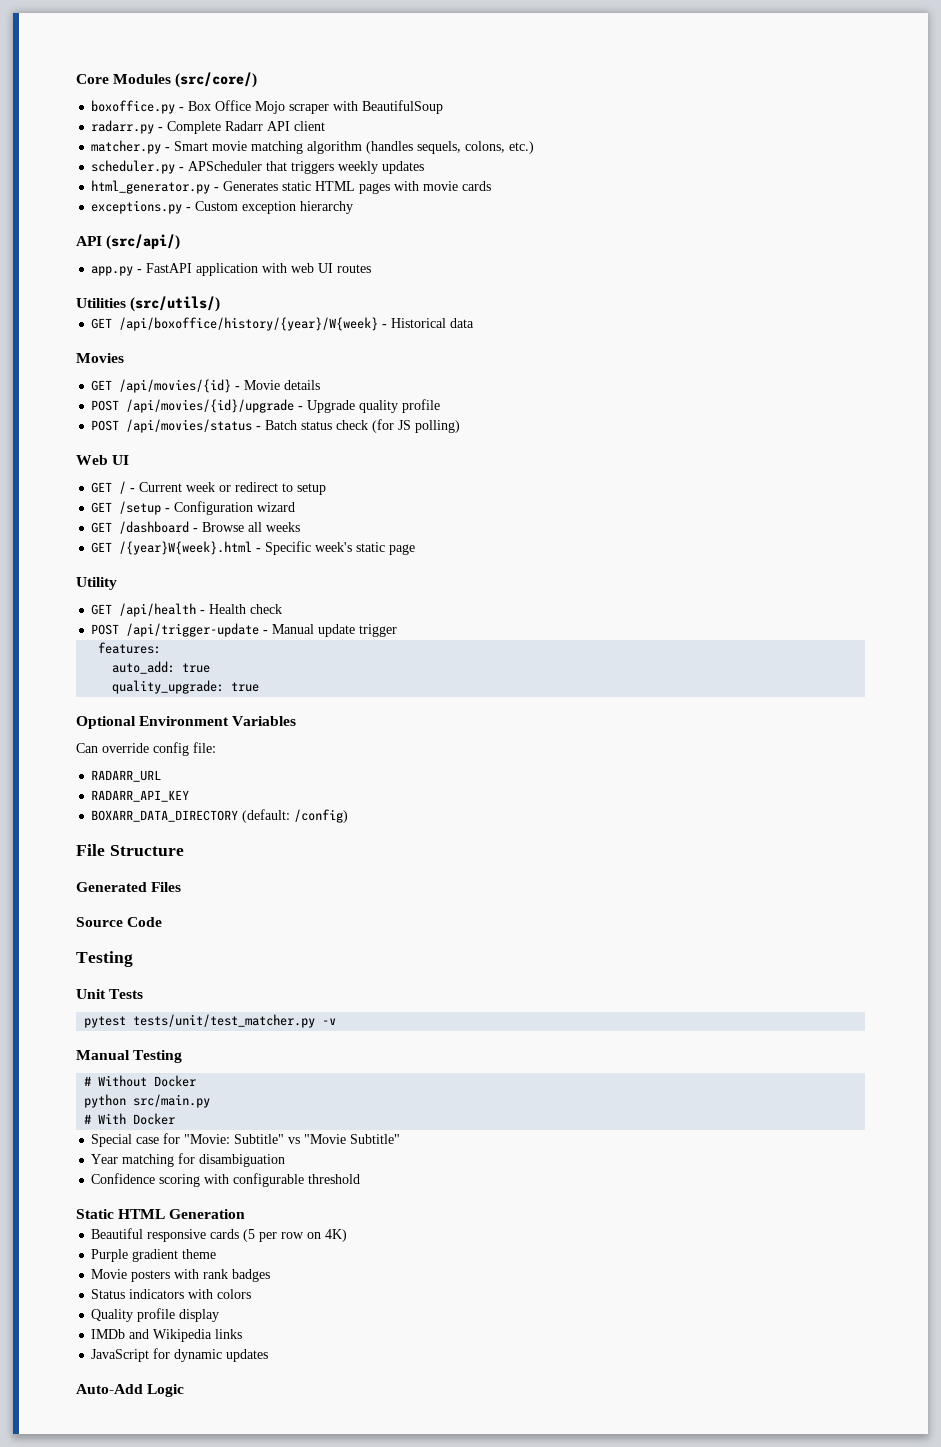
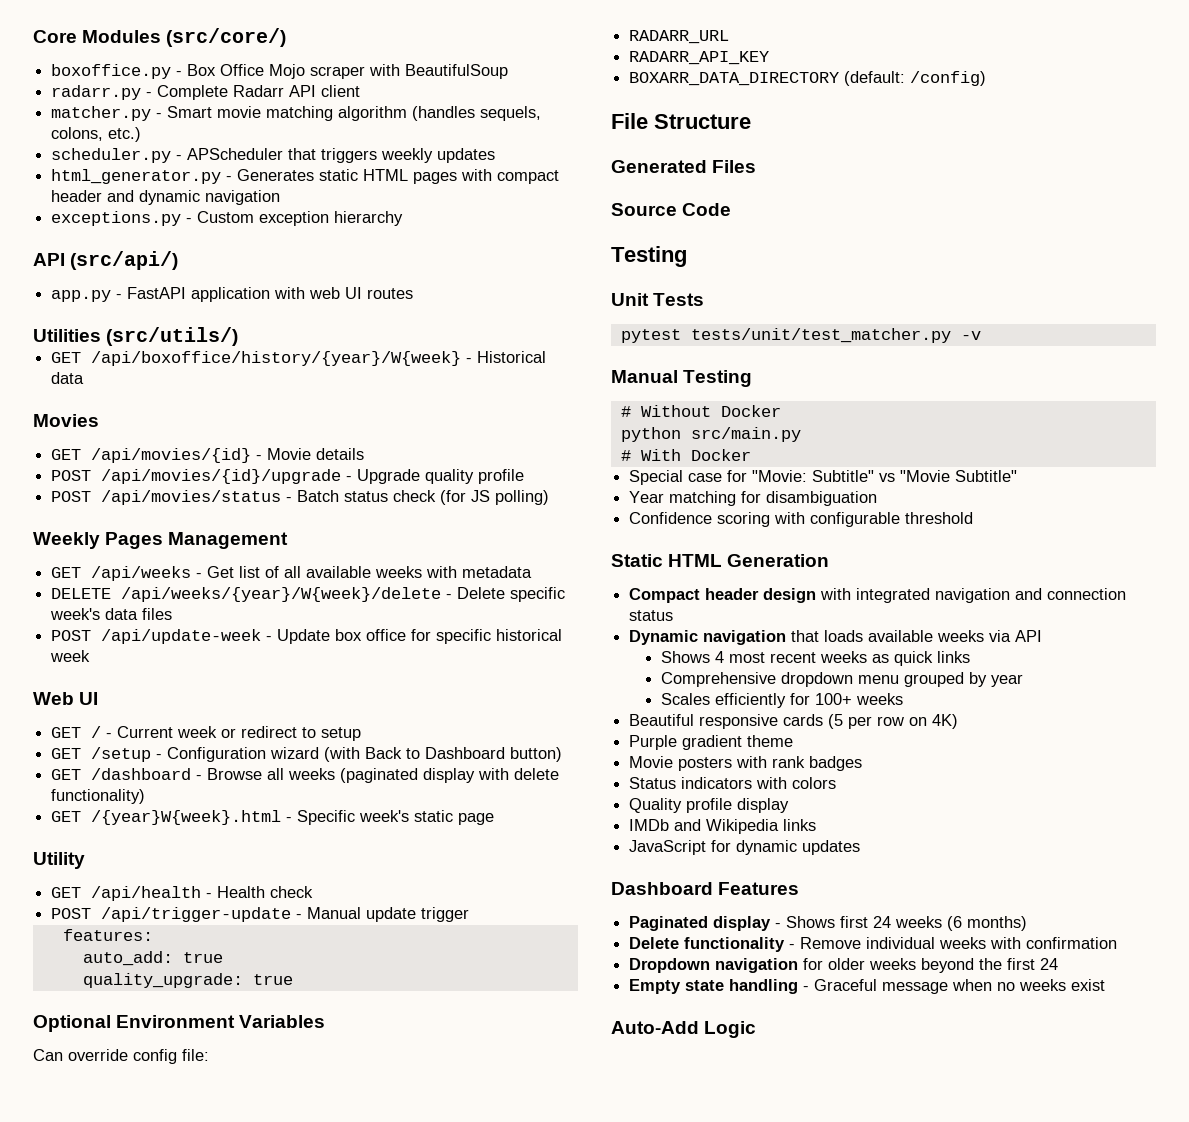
- html_generator.py - Generates static HTML pages with movie cards
+ html_generator.py - Generates static HTML pages with compact header and dynamic navigation
+ Weekly Pages Management
+ GET /api/weeks - Get list of all available weeks with metadata
+ DELETE /api/weeks/{year}/W{week}/delete - Delete specific week's data files
+ POST /api/update-week - Update box office for specific historical week
- GET /setup - Configuration wizard
+ GET /setup - Configuration wizard (with Back to Dashboard button)
- GET /dashboard - Browse all weeks
+ GET /dashboard - Browse all weeks (paginated display with delete functionality)
+ Compact header design with integrated navigation and connection status
+ Dynamic navigation that loads available weeks via API
+ Shows 4 most recent weeks as quick links
+ Comprehensive dropdown menu grouped by year
+ Scales efficiently for 100+ weeks
+ Dashboard Features
+ Paginated display - Shows first 24 weeks (6 months)
+ Delete functionality - Remove individual weeks with confirmation
+ Dropdown navigation for older weeks beyond the first 24
+ Empty state handling - Graceful message when no weeks exist

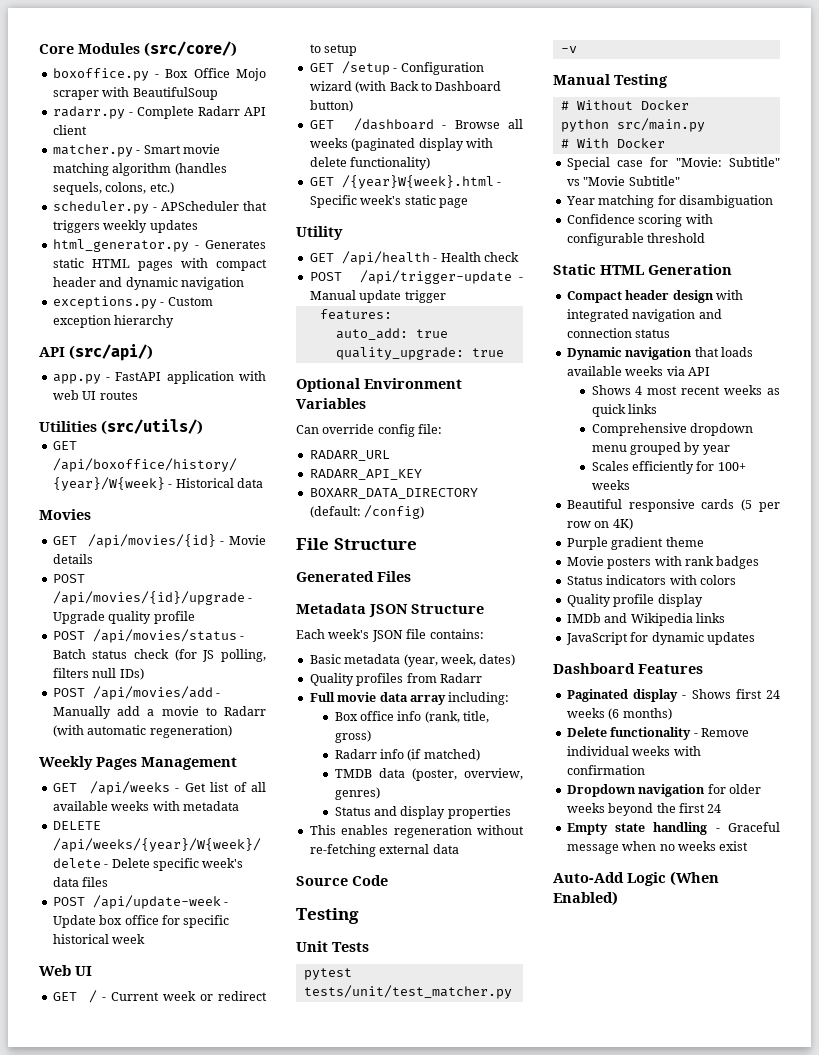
- POST /api/movies/status - Batch status check (for JS polling)
+ POST /api/movies/status - Batch status check (for JS polling, filters null IDs)
+ POST /api/movies/add - Manually add a movie to Radarr (with automatic regeneration)
+ Metadata JSON Structure
+ Each week's JSON file contains:
+ Basic metadata (year, week, dates)
+ Quality profiles from Radarr
+ Full movie data array including:
+ Box office info (rank, title, gross)
+ Radarr info (if matched)
+ TMDB data (poster, overview, genres)
+ Status and display properties
+ This enables regeneration without re-fetching external data
- Auto-Add Logic
+ Auto-Add Logic (When Enabled)

